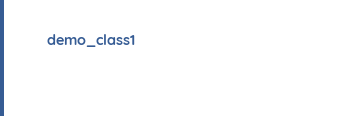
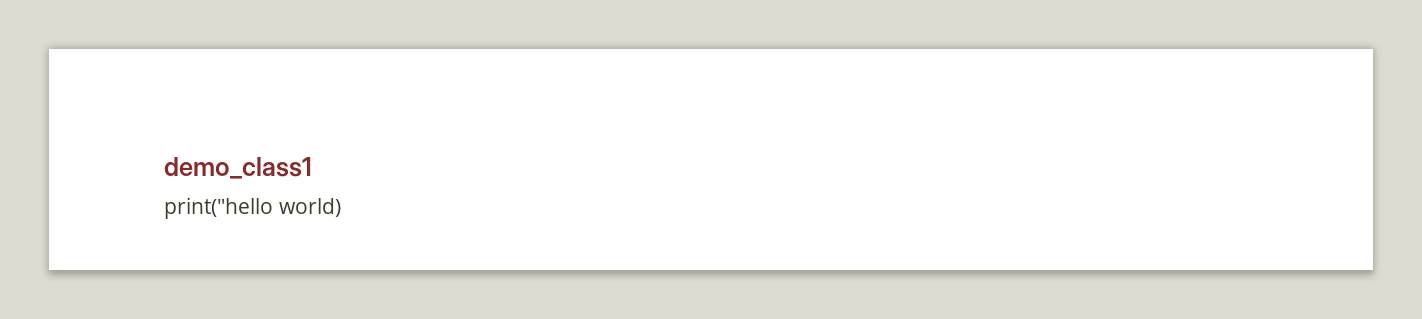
+ print("hello world)

